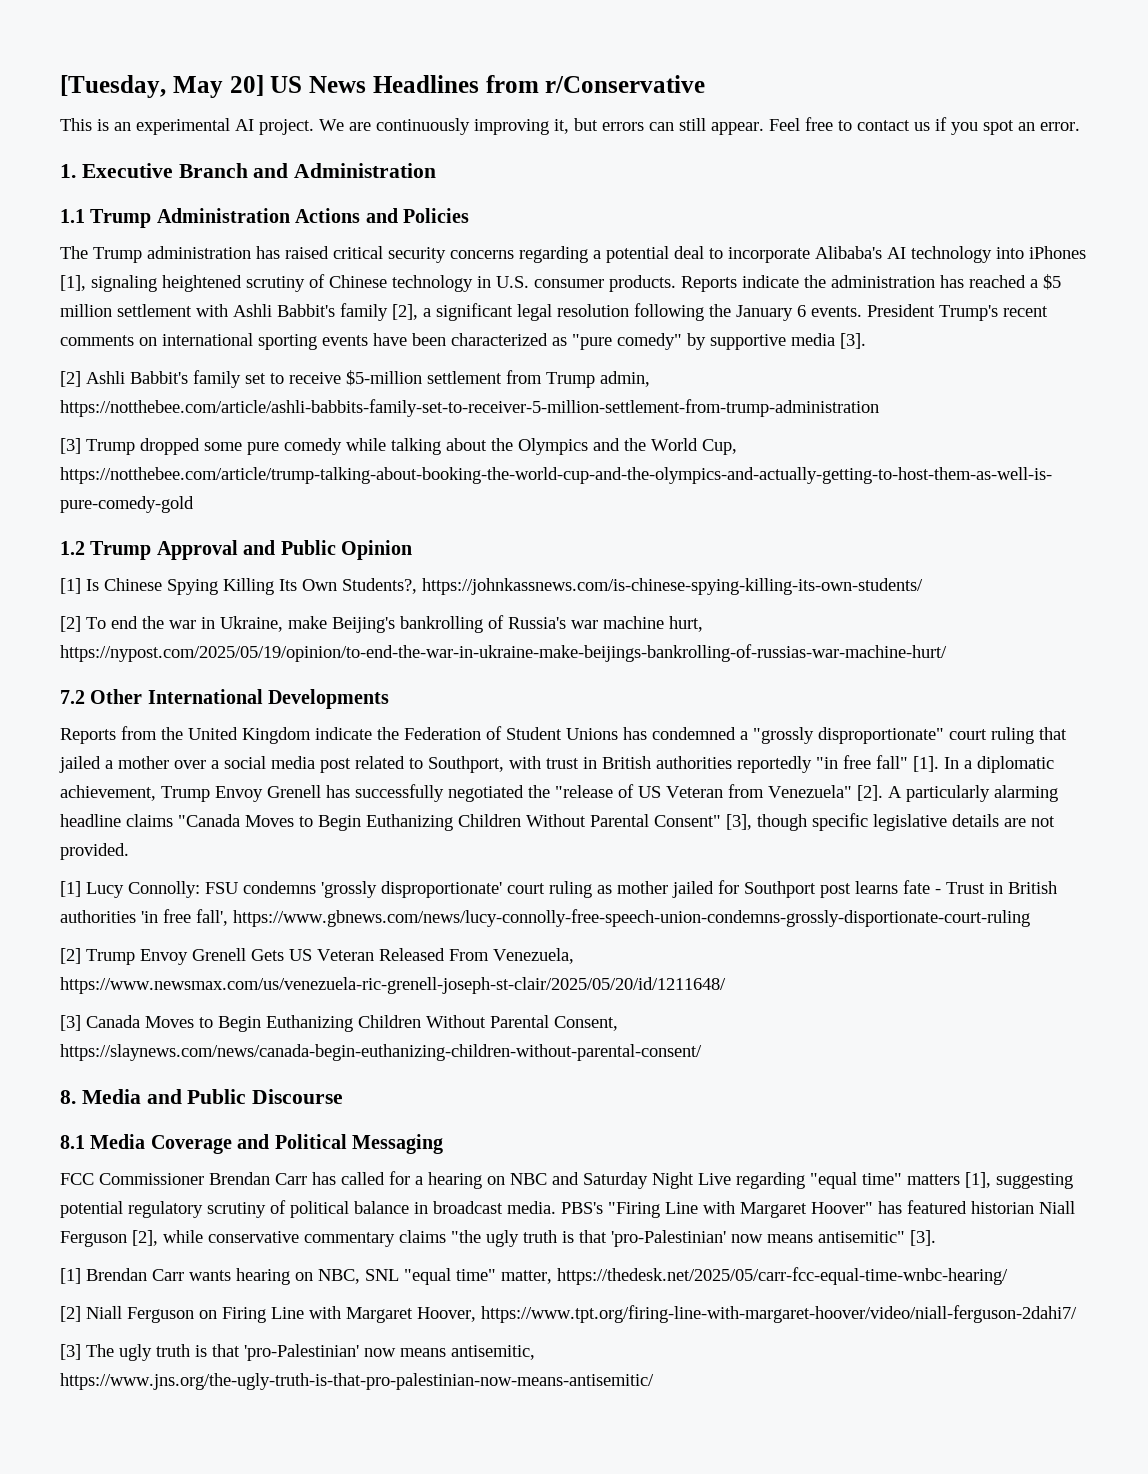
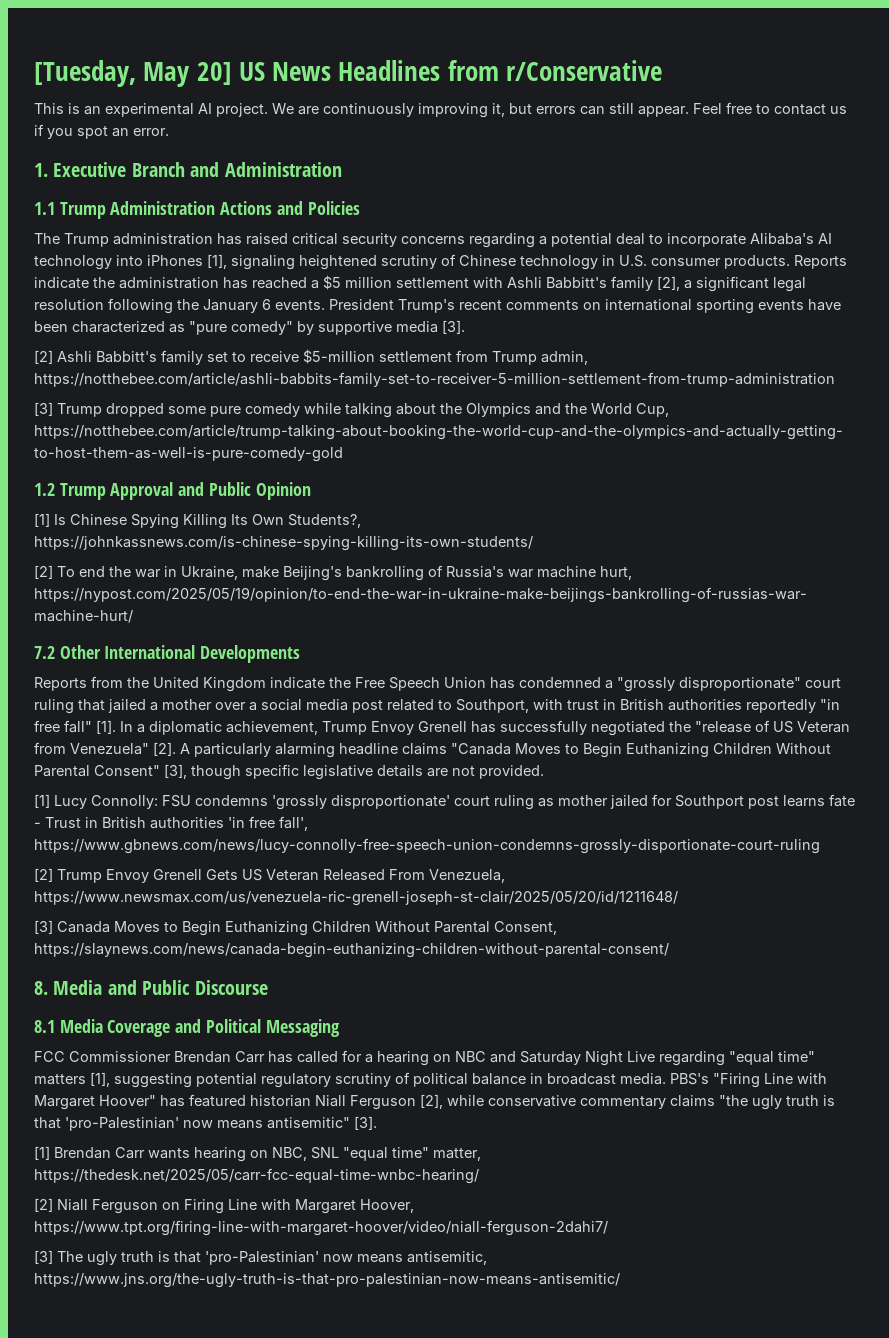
- Reports indicate the administration has reached a $5 million settlement with Ashli Babbit's family [2], a significant legal resolution following the January 6 events.
+ Reports indicate the administration has reached a $5 million settlement with Ashli Babbitt's family [2], a significant legal resolution following the January 6 events.
- [2] Ashli Babbit's family set to receive $5-million settlement from Trump admin, https://notthebee.com/article/ashli-babbits-family-set-to-receiver-5-million-settlement-from-trump-administration
+ [2] Ashli Babbitt's family set to receive $5-million settlement from Trump admin, https://notthebee.com/article/ashli-babbits-family-set-to-receiver-5-million-settlement-from-trump-administration
- Reports from the United Kingdom indicate the Federation of Student Unions has condemned a "grossly disproportionate" court ruling that jailed a mother over a social media post related to Southport, with trust in British authorities reportedly "in free fall" [1].
+ Reports from the United Kingdom indicate the Free Speech Union has condemned a "grossly disproportionate" court ruling that jailed a mother over a social media post related to Southport, with trust in British authorities reportedly "in free fall" [1].

